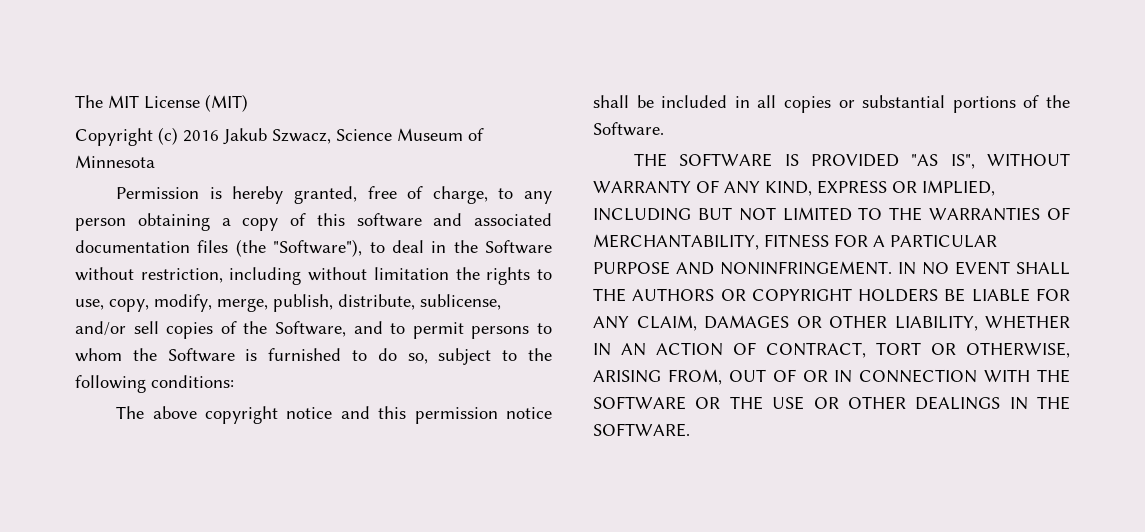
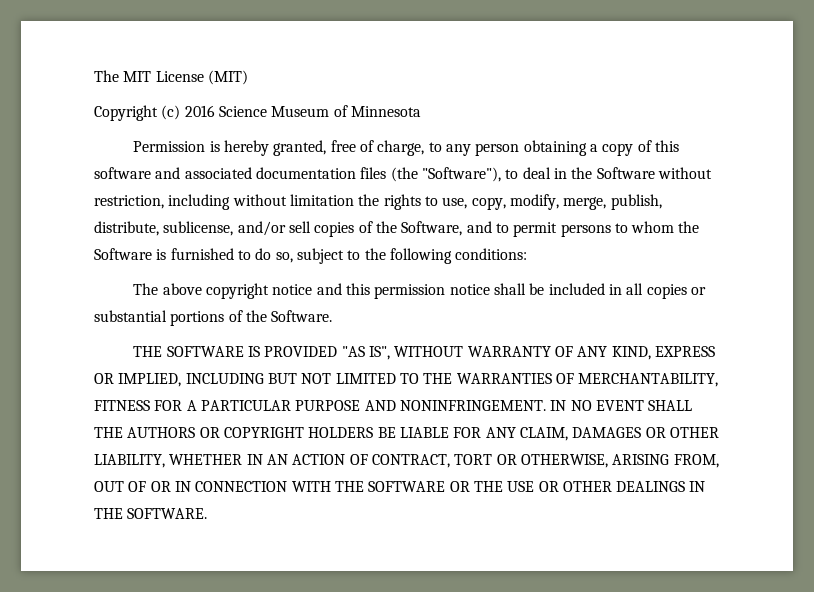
- Copyright (c) 2016 Jakub Szwacz, Science Museum of Minnesota
+ Copyright (c) 2016 Science Museum of Minnesota

